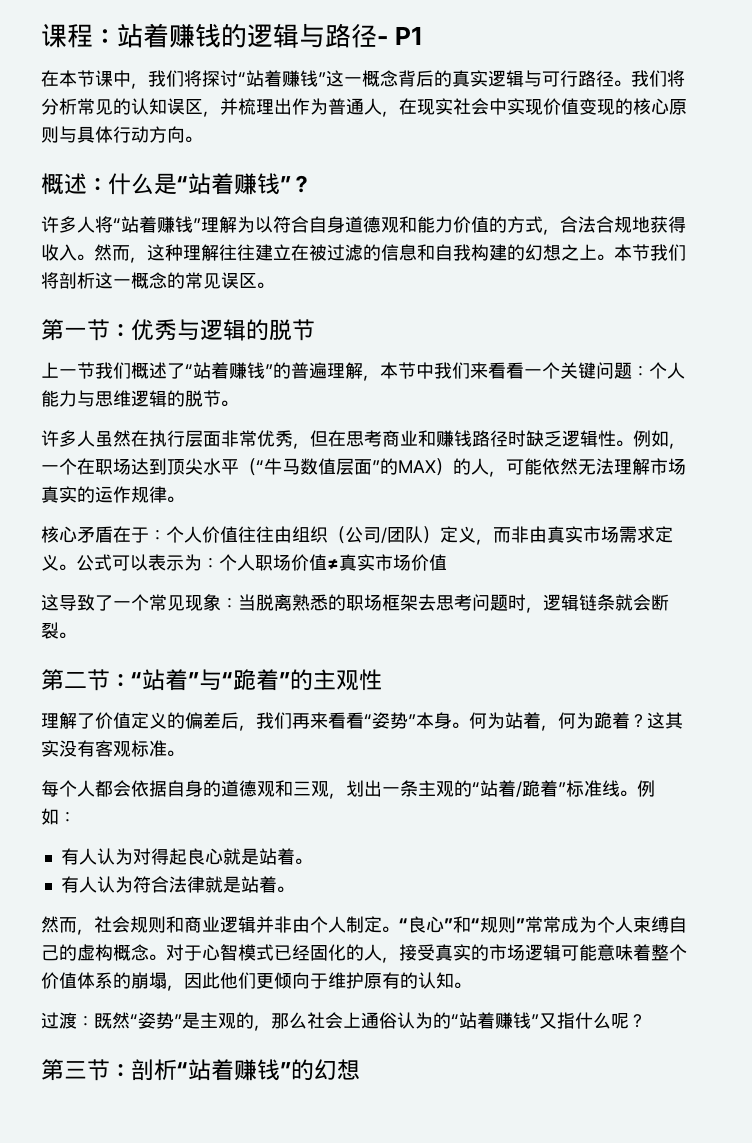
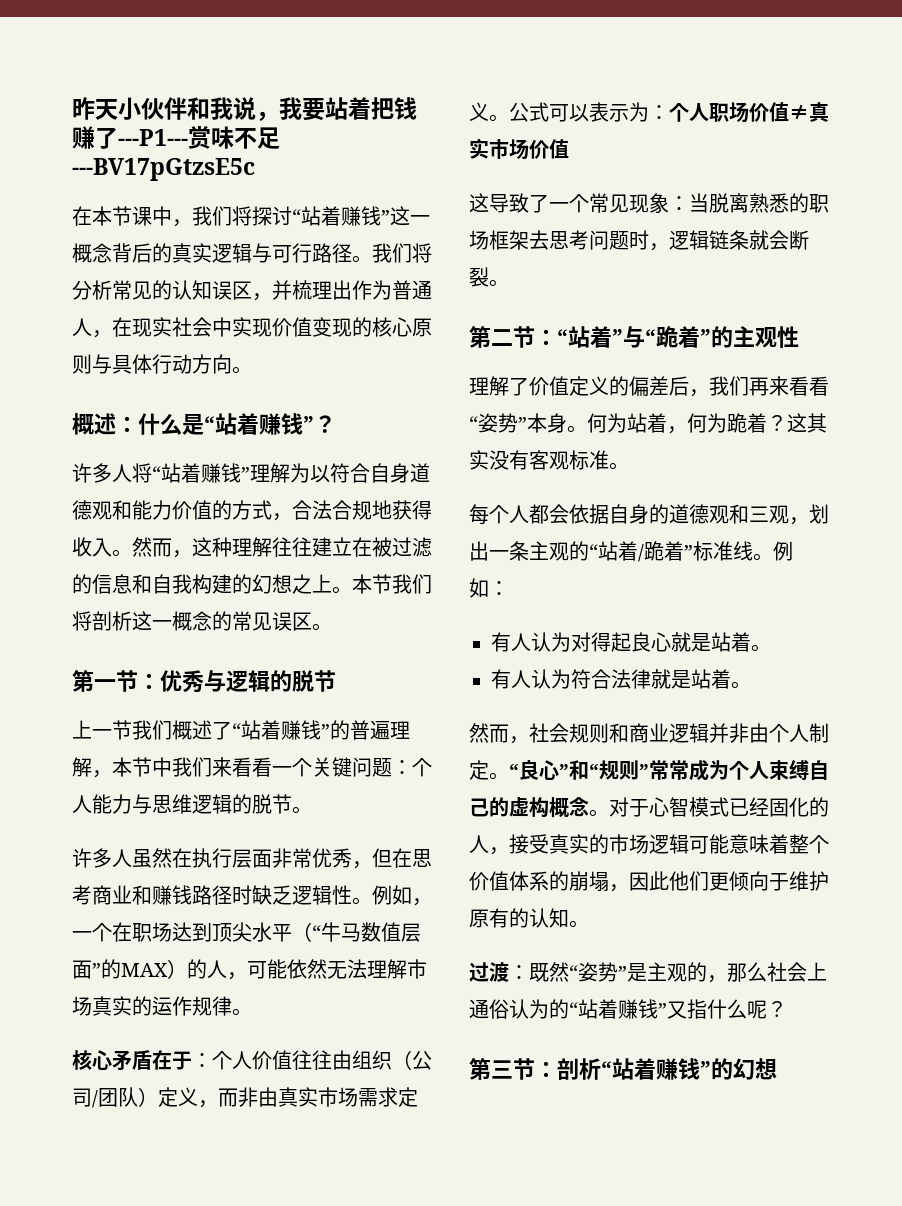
- 课程：站着赚钱的逻辑与路径- P1
+ 昨天小伙伴和我说，我要站着把钱赚了---P1---赏味不足---BV17pGtzsE5c

